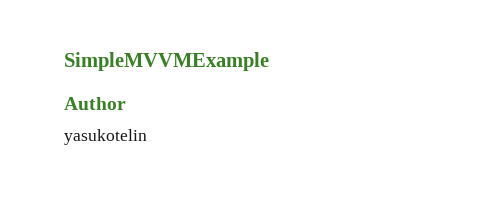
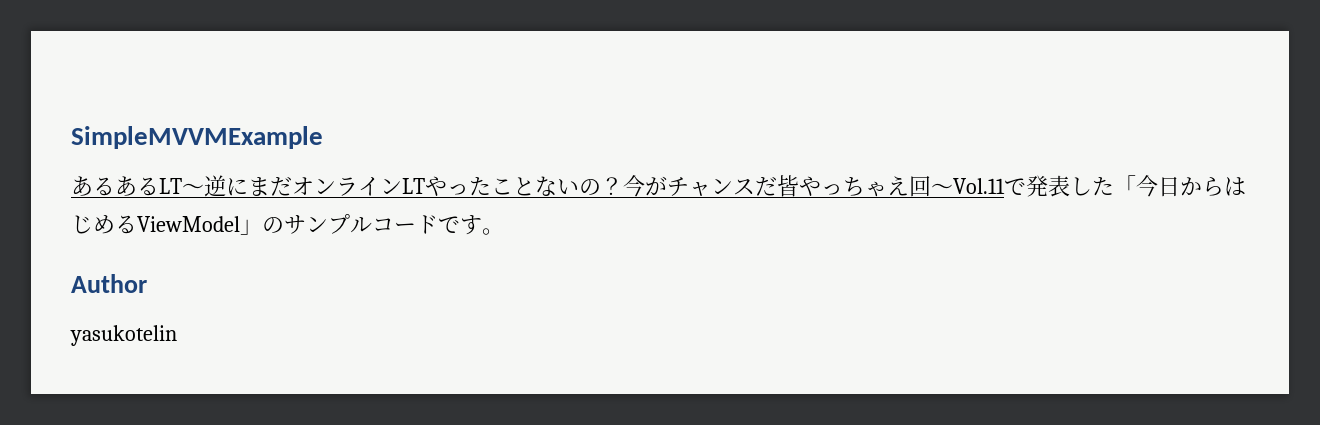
+ あるあるLT〜逆にまだオンラインLTやったことないの？今がチャンスだ皆やっちゃえ回〜Vol.11で発表した「今日からはじめるViewModel」のサンプルコードです。

